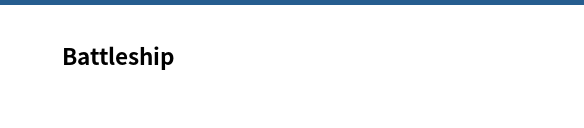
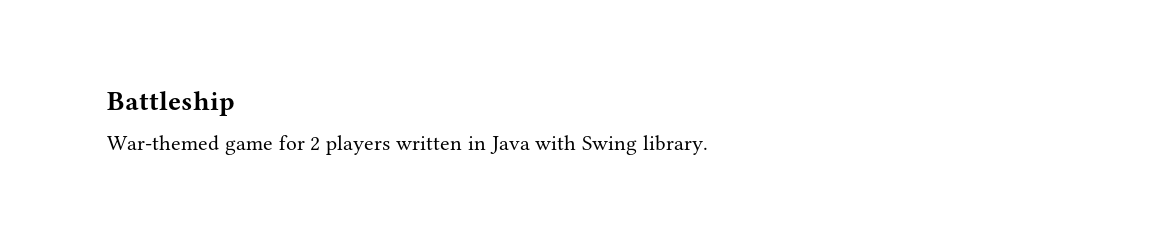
+ War-themed game for 2 players written in Java with Swing library.

